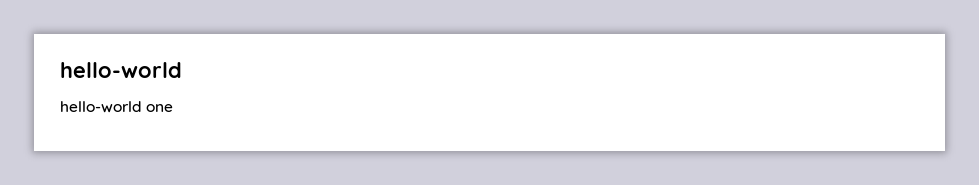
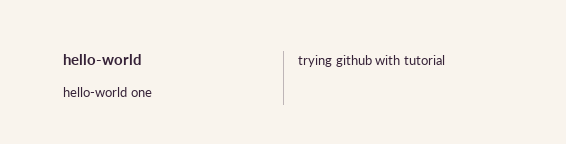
+ trying github with tutorial

